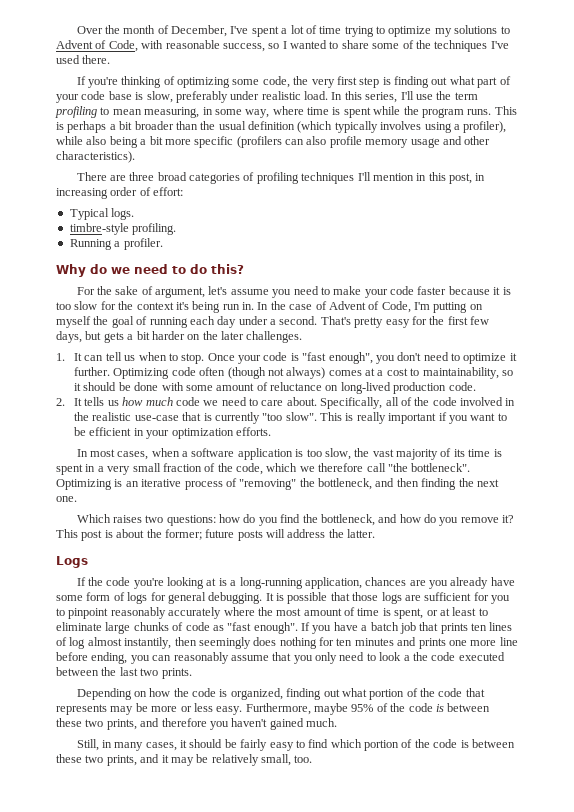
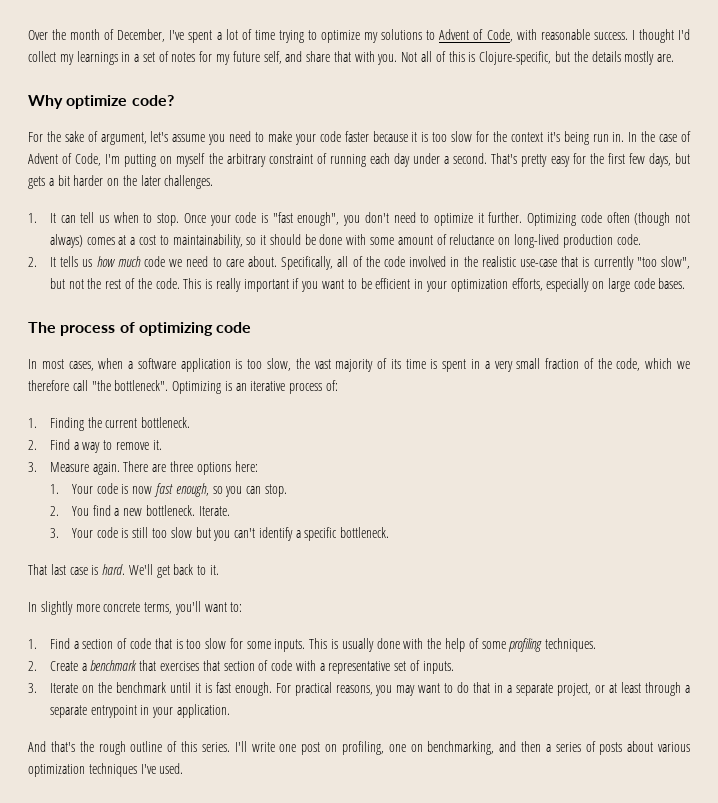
- Over the month of December, I've spent a lot of time trying to optimize my solutions to Advent of Code, with reasonable success, so I wanted to share some of the techniques I've used there.
- If you're thinking of optimizing some code, the very first step is finding out what part of your code base is slow, preferably under realistic load. In this series, I'll use the term profiling to mean measuring, in some way, where time is spent while the program runs. This is perhaps a bit broader than the usual definition (which typically involves using a profiler), while also being a bit more specific (profilers can also profile memory usage and other characteristics).
- There are three broad categories of profiling techniques I'll mention in this post, in increasing order of effort:
- Typical logs.
- timbre-style profiling.
- Running a profiler.
- Why do we need to do this?
+ Over the month of December, I've spent a lot of time trying to optimize my solutions to Advent of Code, with reasonable success. I thought I'd collect my learnings in a set of notes for my future self, and share that with you. Not all of this is Clojure-specific, but the details mostly are.
+ Why optimize code?
- In the case of Advent of Code, I'm putting on myself the goal of running each day under a second.
+ In the case of Advent of Code, I'm putting on myself the arbitrary constraint of running each day under a second.
- Specifically, all of the code involved in the realistic use-case that is currently "too slow".
+ Specifically, all of the code involved in the realistic use-case that is currently "too slow", but not the rest of the code.
- This is really important if you want to be efficient in your optimization efforts.
+ This is really important if you want to be efficient in your optimization efforts, especially on large code bases.
+ The process of optimizing code
- Optimizing is an iterative process of "removing" the bottleneck, and then finding the next one.
- Which raises two questions: how do you find the bottleneck, and how do you remove it? This post is about the former; future posts will address the latter.
- Logs
- If the code you're looking at is a long-running application, chances are you already have some form of logs for general debugging. It is possible that those logs are sufficient for you to pinpoint reasonably accurately where the most amount of time is spent, or at least to eliminate large chunks of code as "fast enough". If you have a batch job that prints ten lines of log almost instantily, then seemingly does nothing for ten minutes and prints one more line before ending, you can reasonably assume that you only need to look a the code executed between the last two prints.
- Depending on how the code is organized, finding out what portion of the code that represents may be more or less easy. Furthermore, maybe 95% of the code is between these two prints, and therefore you haven't gained much.
- Still, in many cases, it should be fairly easy to find which portion of the code is between these two prints, and it may be relatively small, too.
+ Optimizing is an iterative process of:
+ 1. Finding the current bottleneck.
+ 2. Find a way to remove it.
+ 3. Measure again. There are three options here:
+ 1. Your code is now fast enough, so you can stop.
+ 2. You find a new bottleneck. Iterate.
+ 3. Your code is still too slow but you can't identify a specific bottleneck.
+ That last case is hard. We'll get back to it.
+ In slightly more concrete terms, you'll want to:
+ 1. Find a section of code that is too slow for some inputs. This is usually done with the help of some profiling techniques.
+ 2. Create a benchmark that exercises that section of code with a representative set of inputs.
+ 3. Iterate on the benchmark until it is fast enough. For practical reasons, you may want to do that in a separate project, or at least through a separate entrypoint in your application.
+ And that's the rough outline of this series. I'll write one post on profiling, one on benchmarking, and then a series of posts about various optimization techniques I've used.

